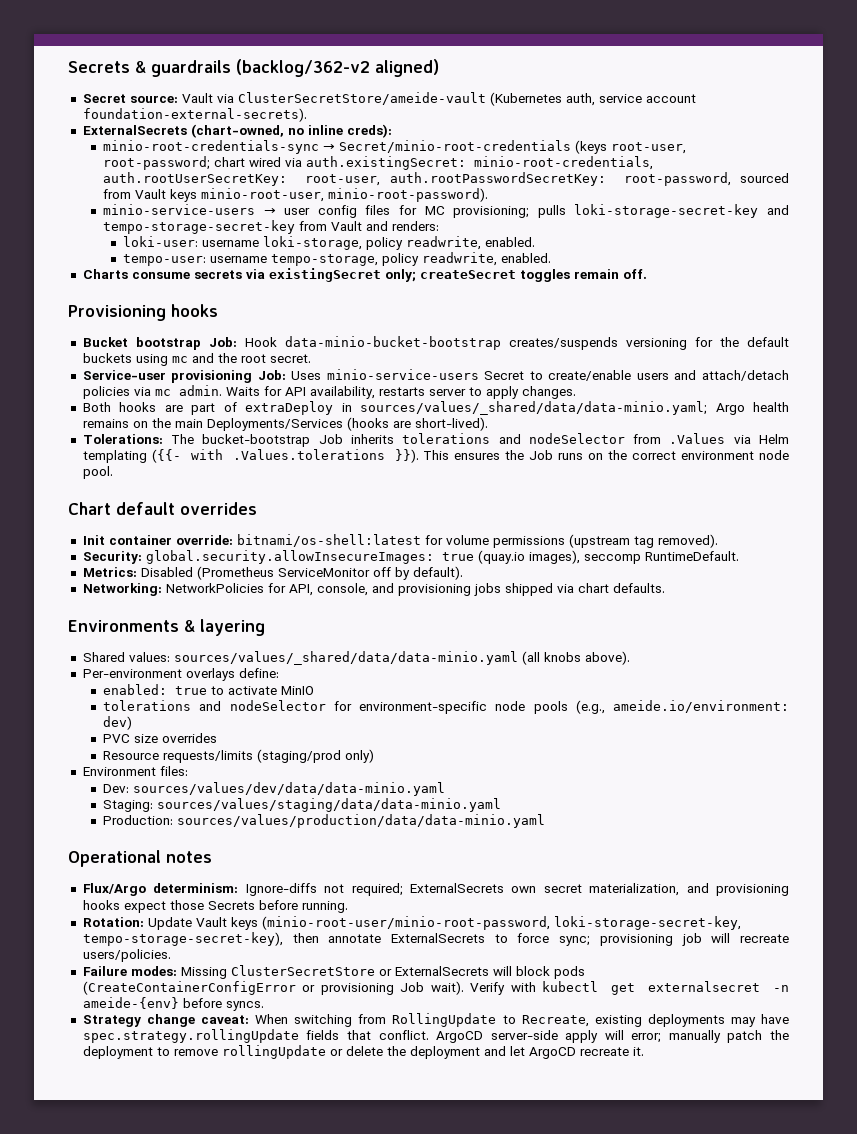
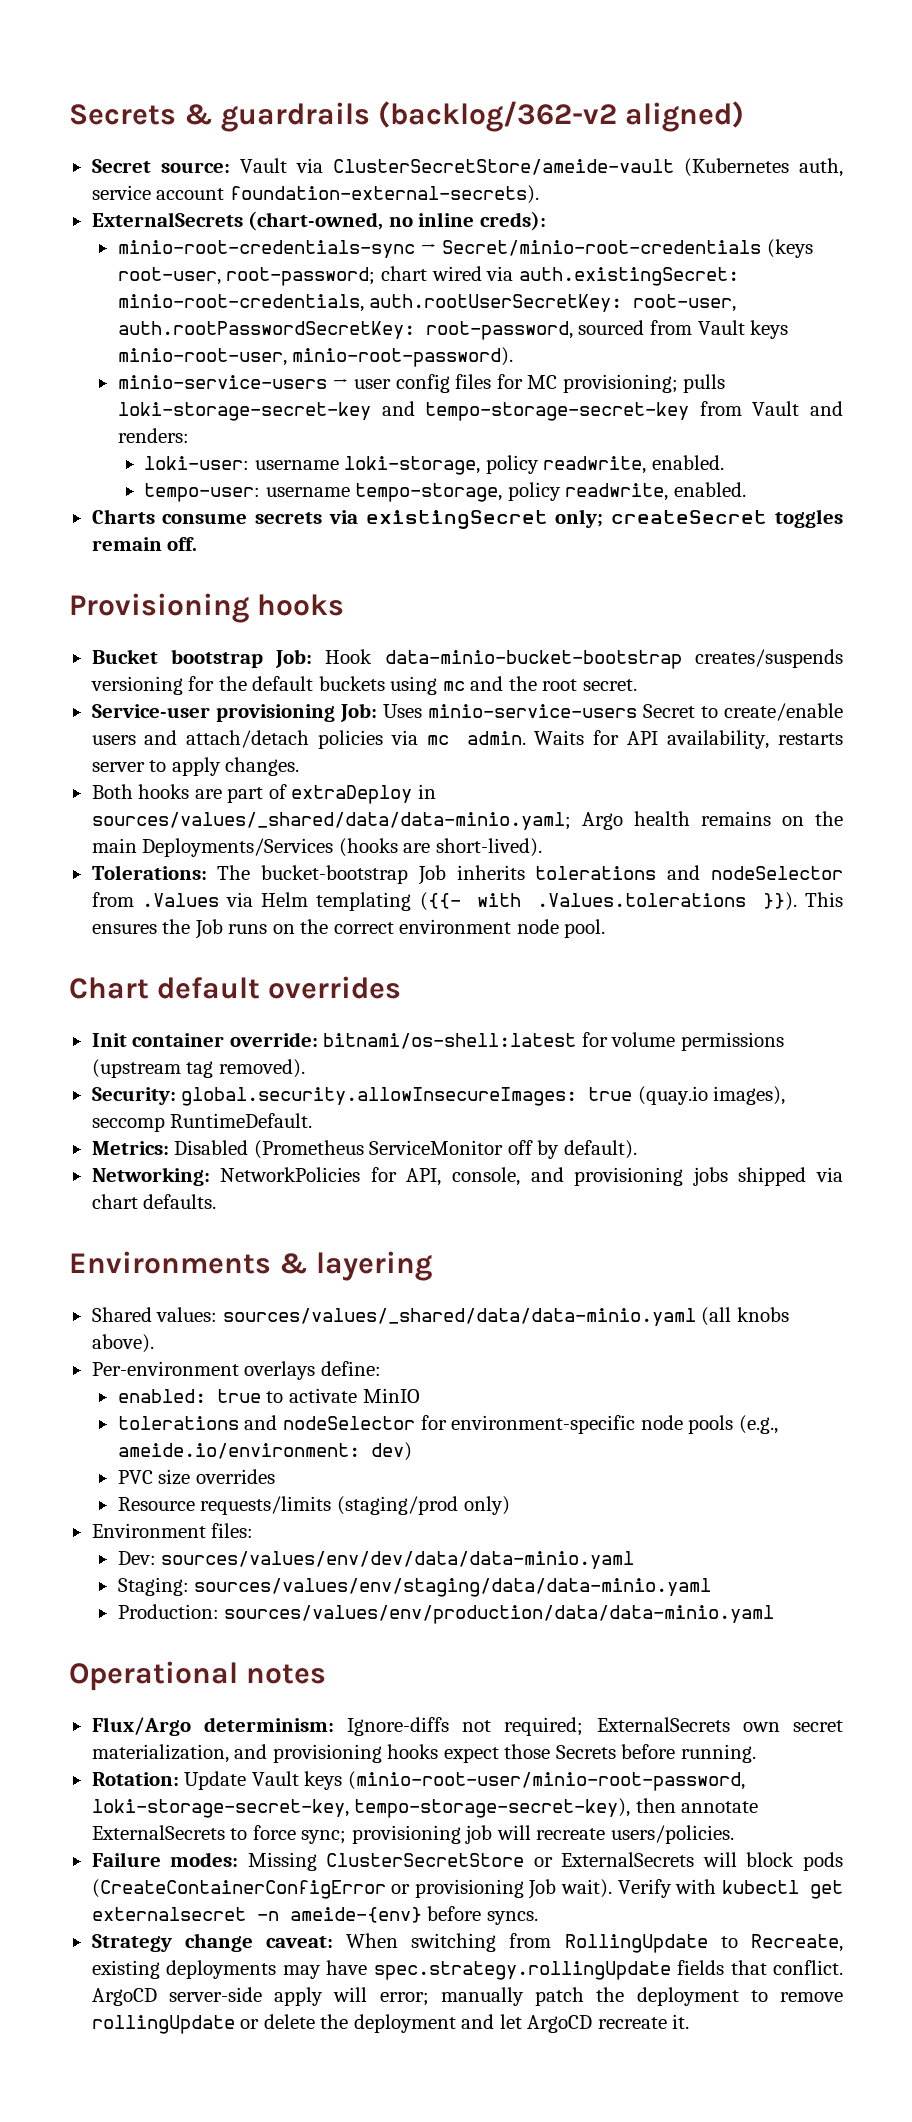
- Dev: sources/values/dev/data/data-minio.yaml
+ Dev: sources/values/env/dev/data/data-minio.yaml
- Staging: sources/values/staging/data/data-minio.yaml
+ Staging: sources/values/env/staging/data/data-minio.yaml
- Production: sources/values/production/data/data-minio.yaml
+ Production: sources/values/env/production/data/data-minio.yaml

